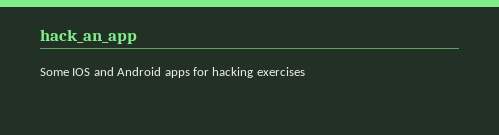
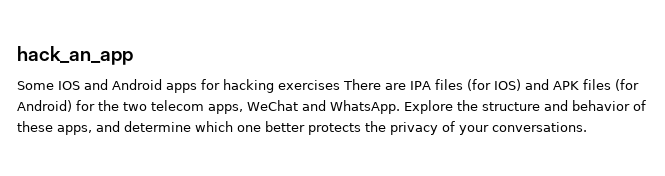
- Some IOS and Android apps for hacking exercises
+ Some IOS and Android apps for hacking exercises There are IPA files (for IOS) and APK files (for Android) for the two telecom apps, WeChat and WhatsApp. Explore the structure and behavior of these apps, and determine which one better protects the privacy of your conversations.

